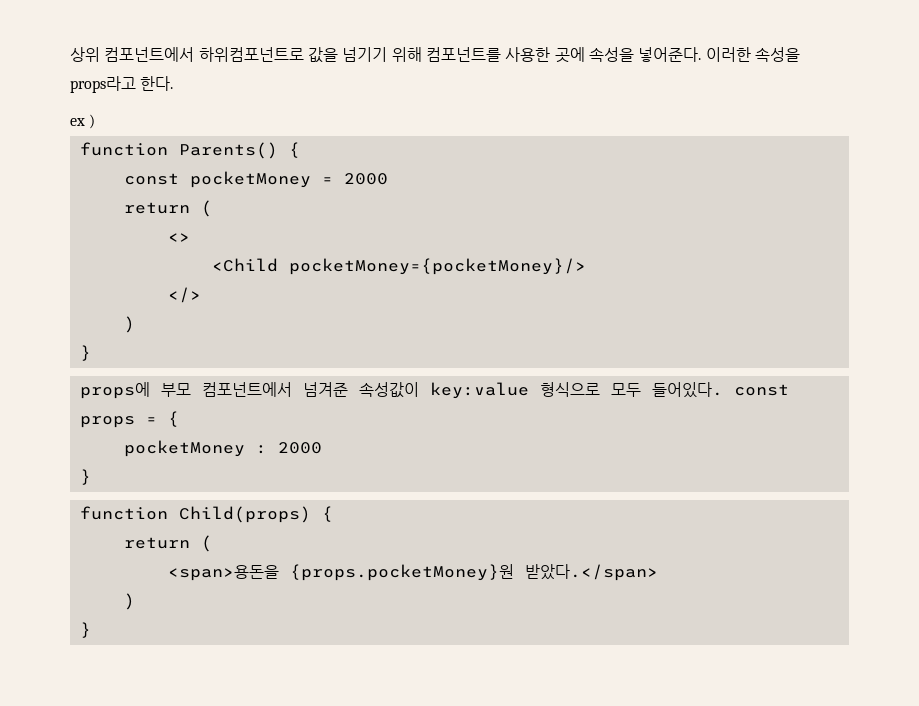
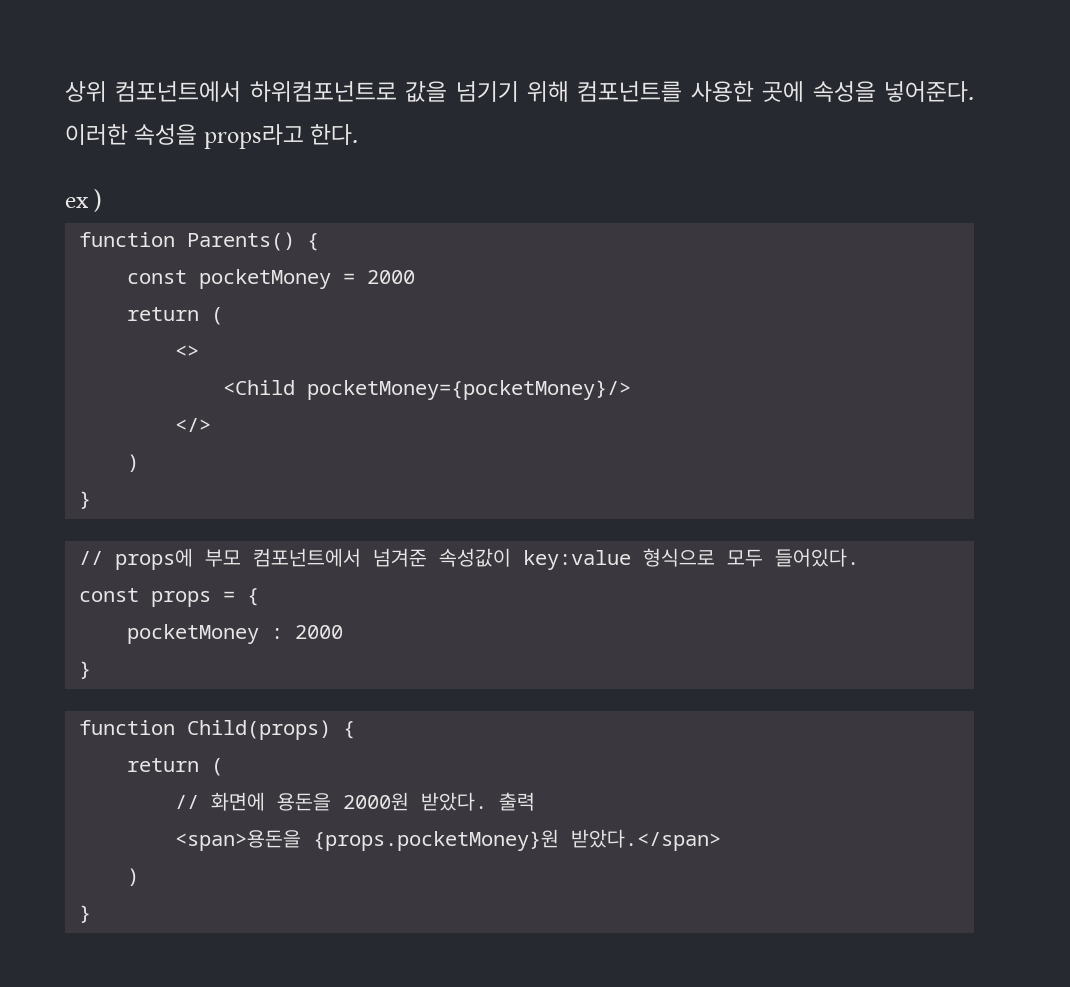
- props에 부모 컴포넌트에서 넘겨준 속성값이 key:value 형식으로 모두 들어있다. const props = {
+ // props에 부모 컴포넌트에서 넘겨준 속성값이 key:value 형식으로 모두 들어있다.
+ const props = {
+ // 화면에 용돈을 2000원 받았다. 출력

